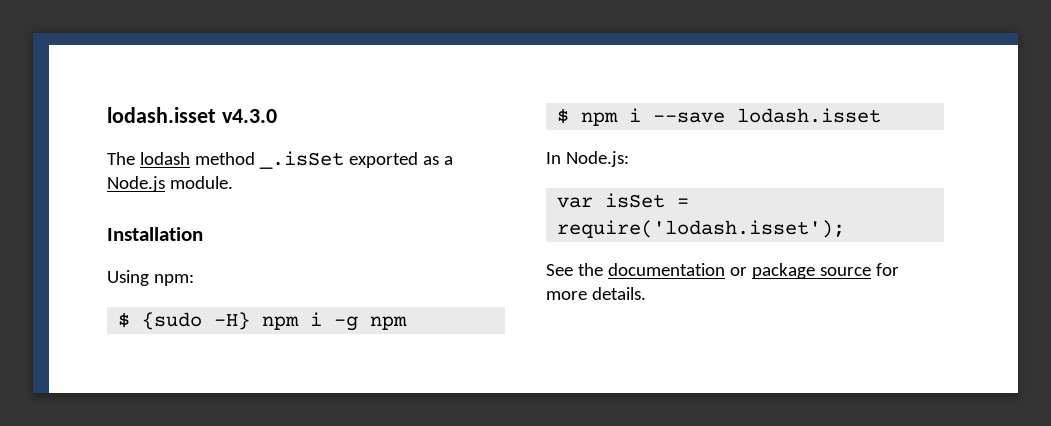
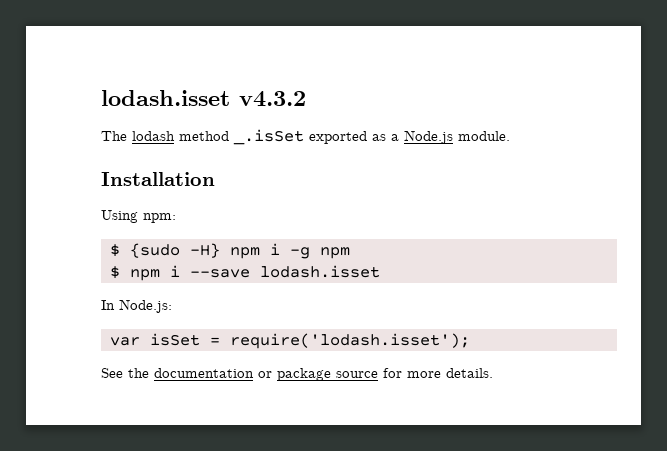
- lodash.isset v4.3.0
+ lodash.isset v4.3.2

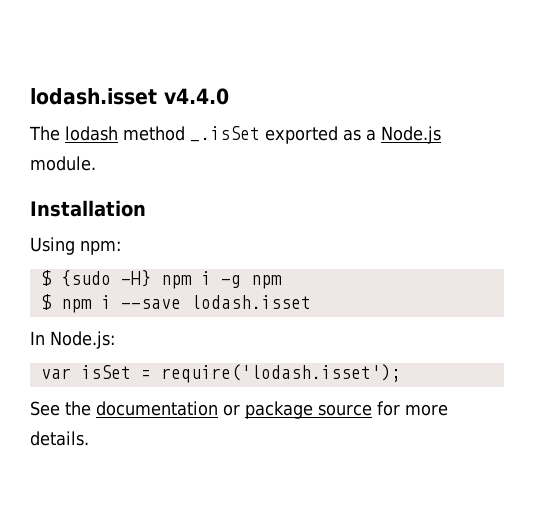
- lodash.isset v4.3.2
+ lodash.isset v4.4.0

